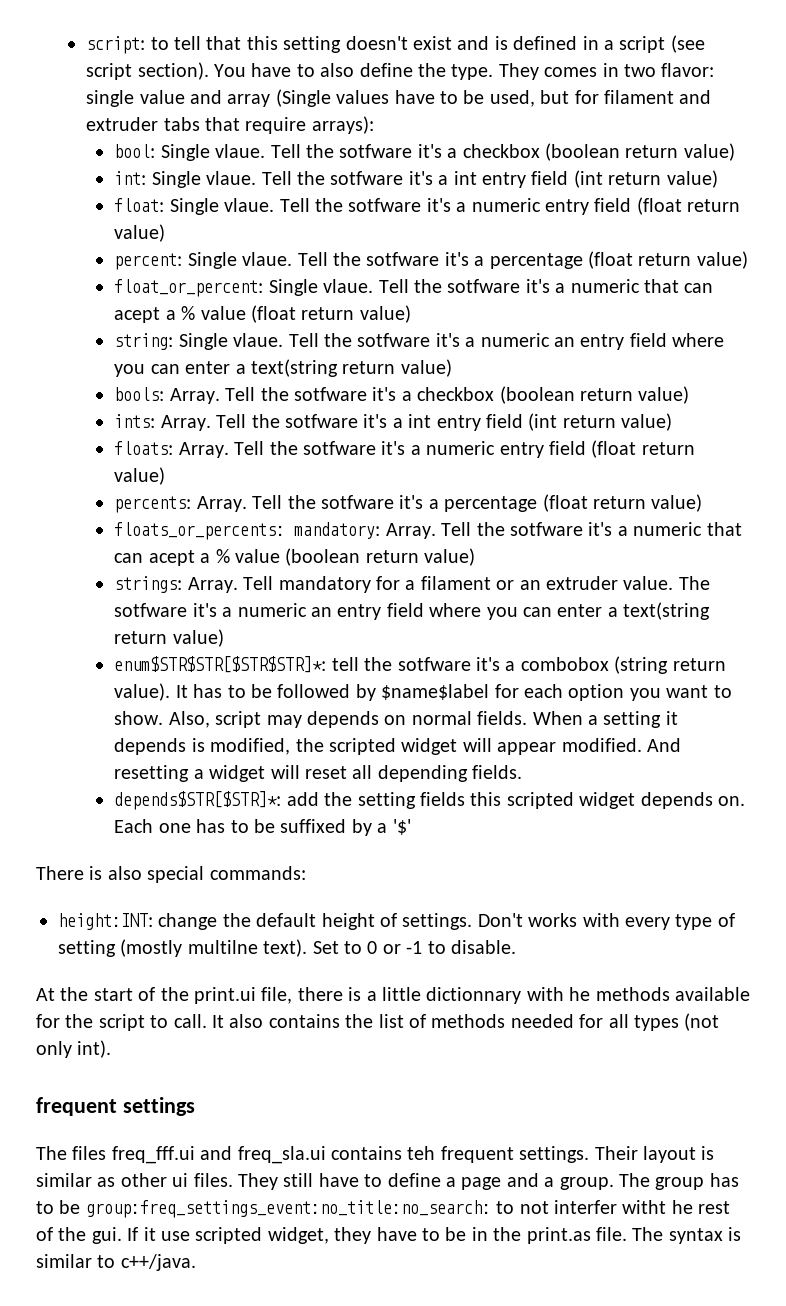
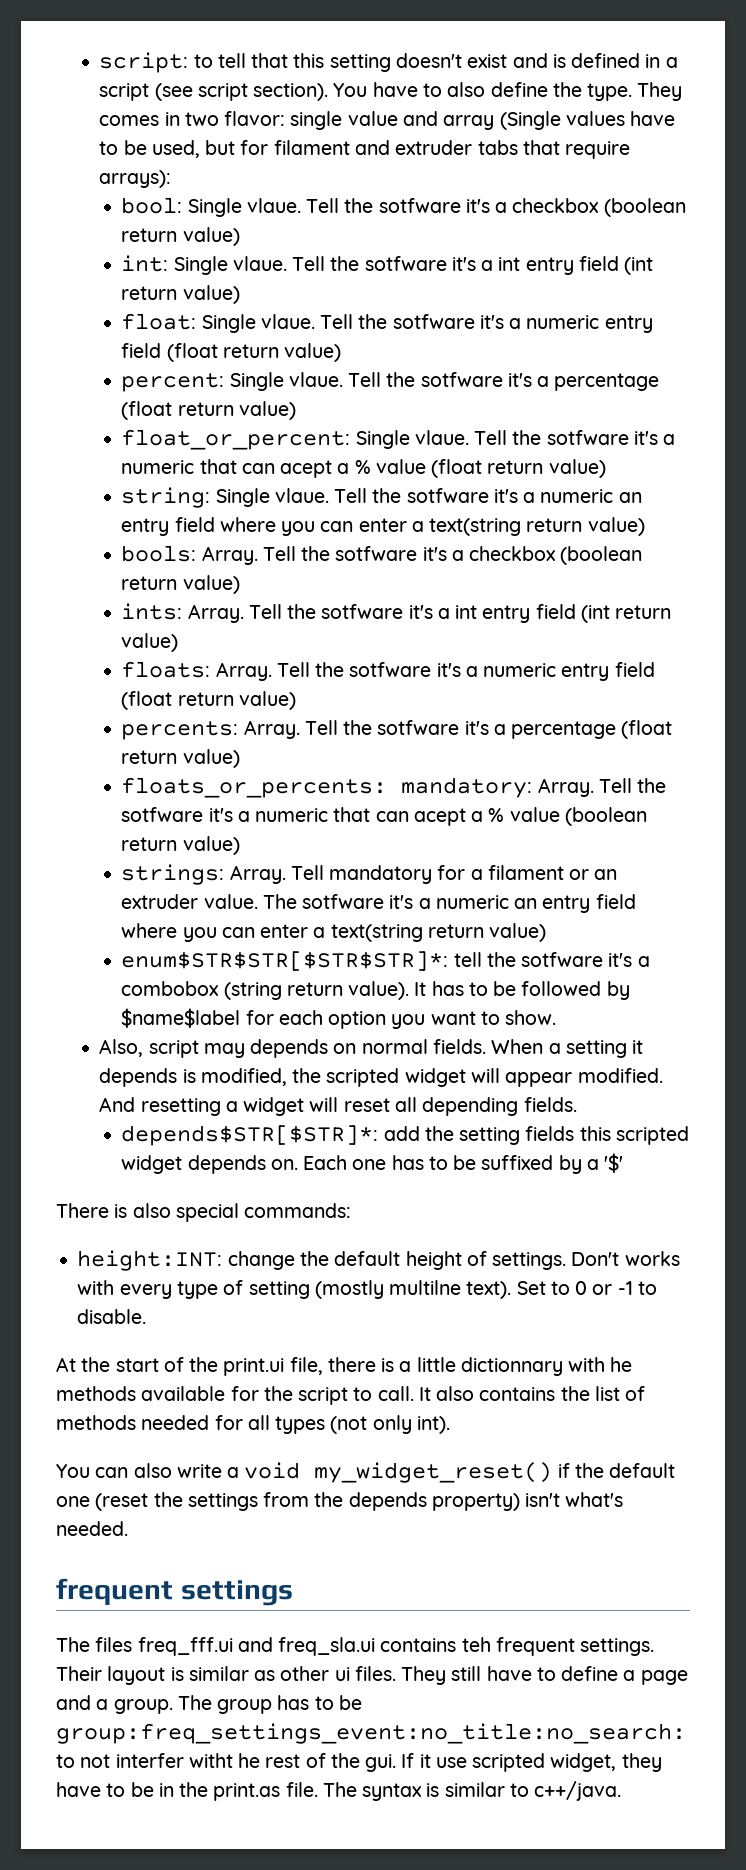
- It has to be followed by $name$label for each option you want to show. Also, script may depends on normal fields.
+ It has to be followed by $name$label for each option you want to show.
+ Also, script may depends on normal fields.
+ You can also write a void my_widget_reset() if the default one (reset the settings from the depends property) isn't what's needed.

